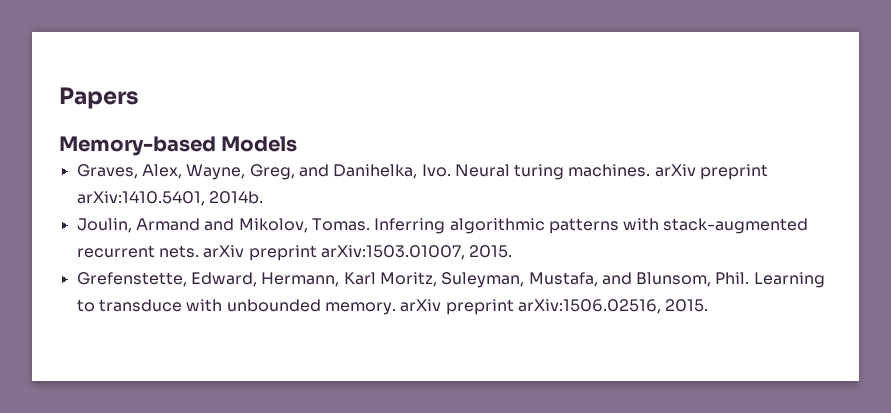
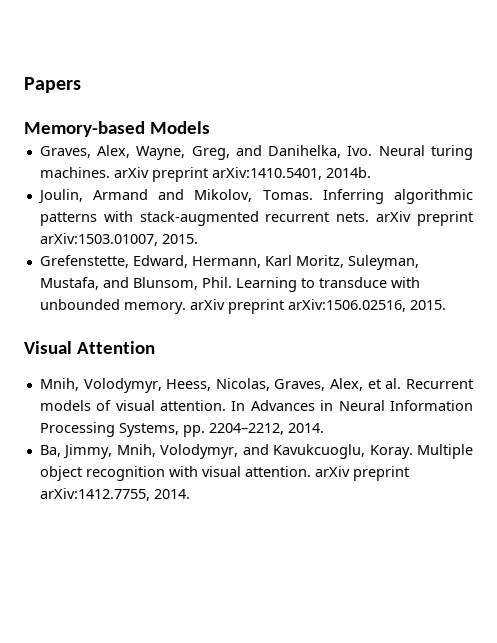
+ Visual Attention
+ Mnih, Volodymyr, Heess, Nicolas, Graves, Alex, et al. Recurrent models of visual attention. In Advances in Neural Information Processing Systems, pp. 2204–2212, 2014.
+ Ba, Jimmy, Mnih, Volodymyr, and Kavukcuoglu, Koray. Multiple object recognition with visual attention. arXiv preprint arXiv:1412.7755, 2014.

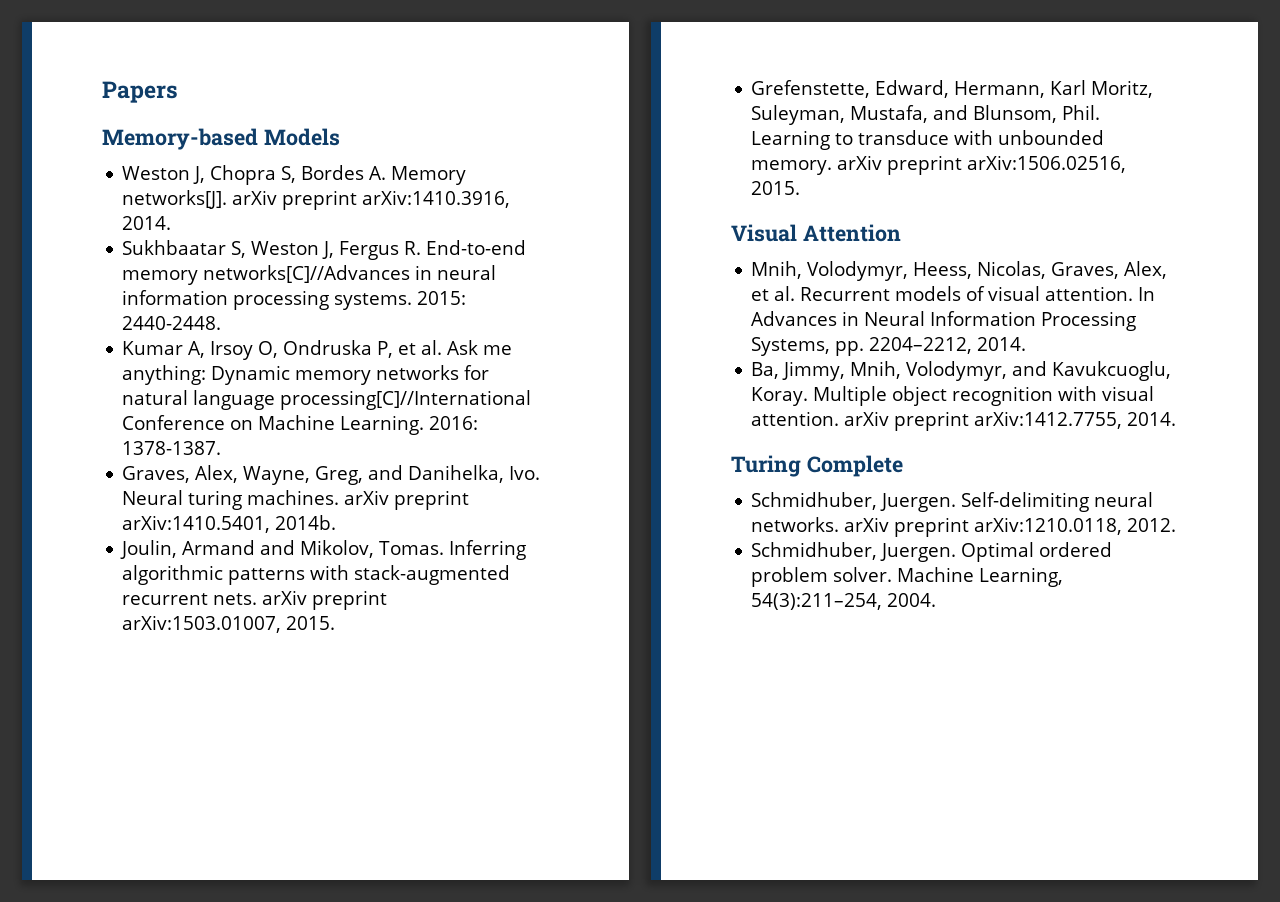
+ Weston J, Chopra S, Bordes A. Memory networks[J]. arXiv preprint arXiv:1410.3916, 2014.
+ Sukhbaatar S, Weston J, Fergus R. End-to-end memory networks[C]//Advances in neural information processing systems. 2015: 2440-2448.
+ Kumar A, Irsoy O, Ondruska P, et al. Ask me anything: Dynamic memory networks for natural language processing[C]//International Conference on Machine Learning. 2016: 1378-1387.
+ Turing Complete
+ Schmidhuber, Juergen. Self-delimiting neural networks. arXiv preprint arXiv:1210.0118, 2012.
+ Schmidhuber, Juergen. Optimal ordered problem solver. Machine Learning, 54(3):211–254, 2004.

